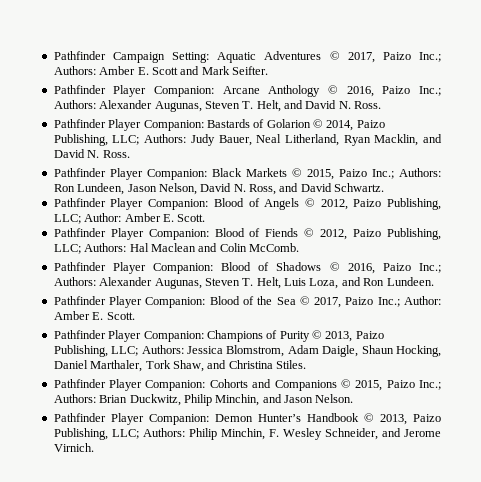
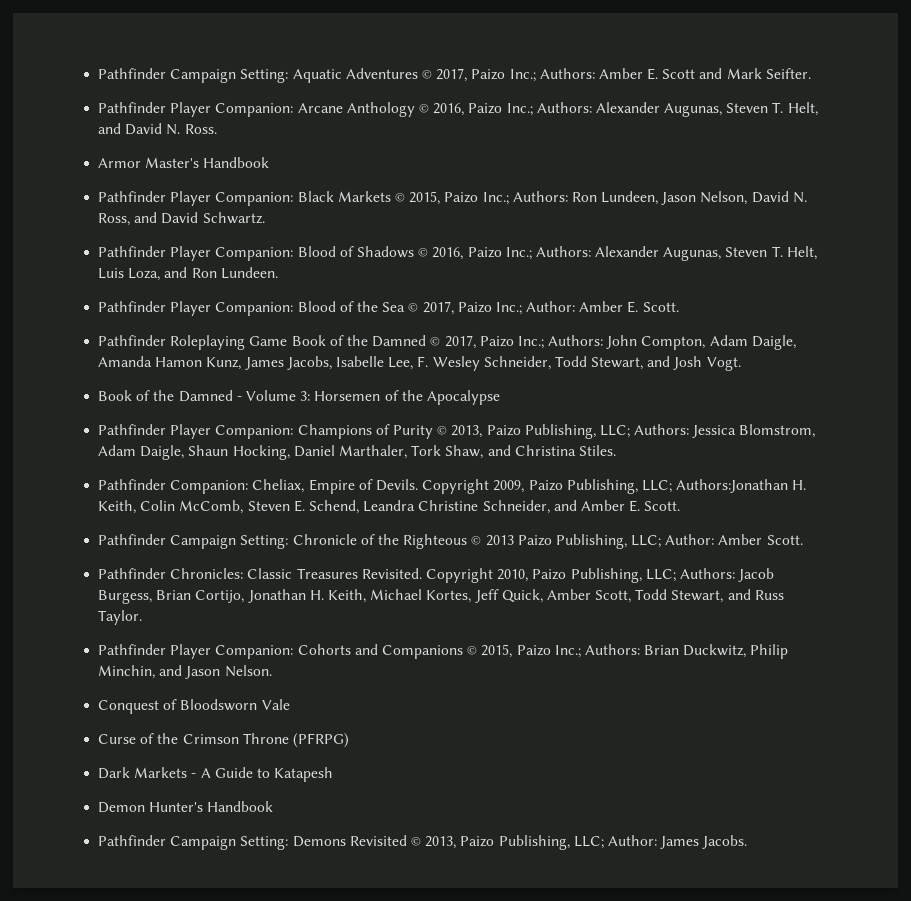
- Pathfinder Player Companion: Bastards of Golarion © 2014, Paizo Publishing, LLC; Authors: Judy Bauer, Neal Litherland, Ryan Macklin, and David N. Ross.
+ Armor Master's Handbook
- Pathfinder Player Companion: Blood of Angels © 2012, Paizo Publishing, LLC; Author: Amber E. Scott.
- Pathfinder Player Companion: Blood of Fiends © 2012, Paizo Publishing, LLC; Authors: Hal Maclean and Colin McComb.
+ Pathfinder Roleplaying Game Book of the Damned © 2017, Paizo Inc.; Authors: John Compton, Adam Daigle, Amanda Hamon Kunz, James Jacobs, Isabelle Lee, F. Wesley Schneider, Todd Stewart, and Josh Vogt.
+ Book of the Damned - Volume 3: Horsemen of the Apocalypse
+ Pathfinder Companion: Cheliax, Empire of Devils. Copyright 2009, Paizo Publishing, LLC; Authors:Jonathan H. Keith, Colin McComb, Steven E. Schend, Leandra Christine Schneider, and Amber E. Scott.
+ Pathfinder Campaign Setting: Chronicle of the Righteous © 2013 Paizo Publishing, LLC; Author: Amber Scott.
+ Pathfinder Chronicles: Classic Treasures Revisited. Copyright 2010, Paizo Publishing, LLC; Authors: Jacob Burgess, Brian Cortijo, Jonathan H. Keith, Michael Kortes, Jeff Quick, Amber Scott, Todd Stewart, and Russ Taylor.
- Pathfinder Player Companion: Demon Hunter’s Handbook © 2013, Paizo Publishing, LLC; Authors: Philip Minchin, F. Wesley Schneider, and Jerome Virnich.
+ Conquest of Bloodsworn Vale
+ Curse of the Crimson Throne (PFRPG)
+ Dark Markets - A Guide to Katapesh
+ Demon Hunter's Handbook
+ Pathfinder Campaign Setting: Demons Revisited © 2013, Paizo Publishing, LLC; Author: James Jacobs.

